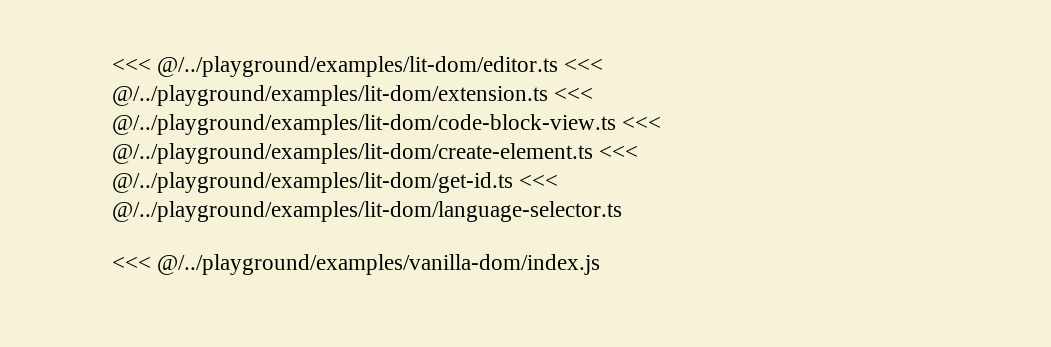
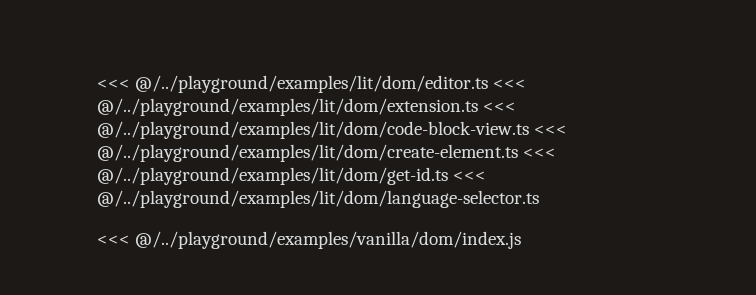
- <<< @/../playground/examples/lit-dom/editor.ts <<< @/../playground/examples/lit-dom/extension.ts <<< @/../playground/examples/lit-dom/code-block-view.ts <<< @/../playground/examples/lit-dom/create-element.ts <<< @/../playground/examples/lit-dom/get-id.ts <<< @/../playground/examples/lit-dom/language-selector.ts
- <<< @/../playground/examples/vanilla-dom/index.js
+ <<< @/../playground/examples/lit/dom/editor.ts <<< @/../playground/examples/lit/dom/extension.ts <<< @/../playground/examples/lit/dom/code-block-view.ts <<< @/../playground/examples/lit/dom/create-element.ts <<< @/../playground/examples/lit/dom/get-id.ts <<< @/../playground/examples/lit/dom/language-selector.ts
+ <<< @/../playground/examples/vanilla/dom/index.js

